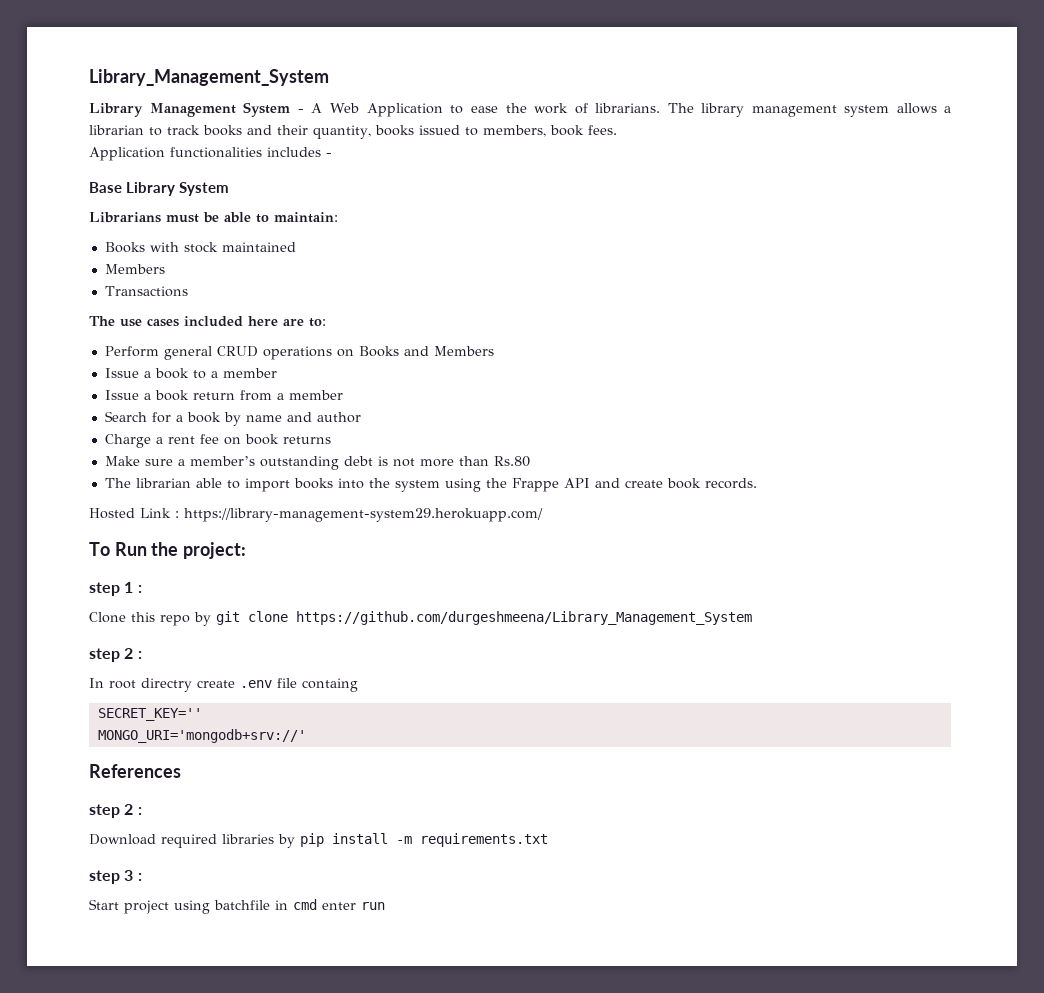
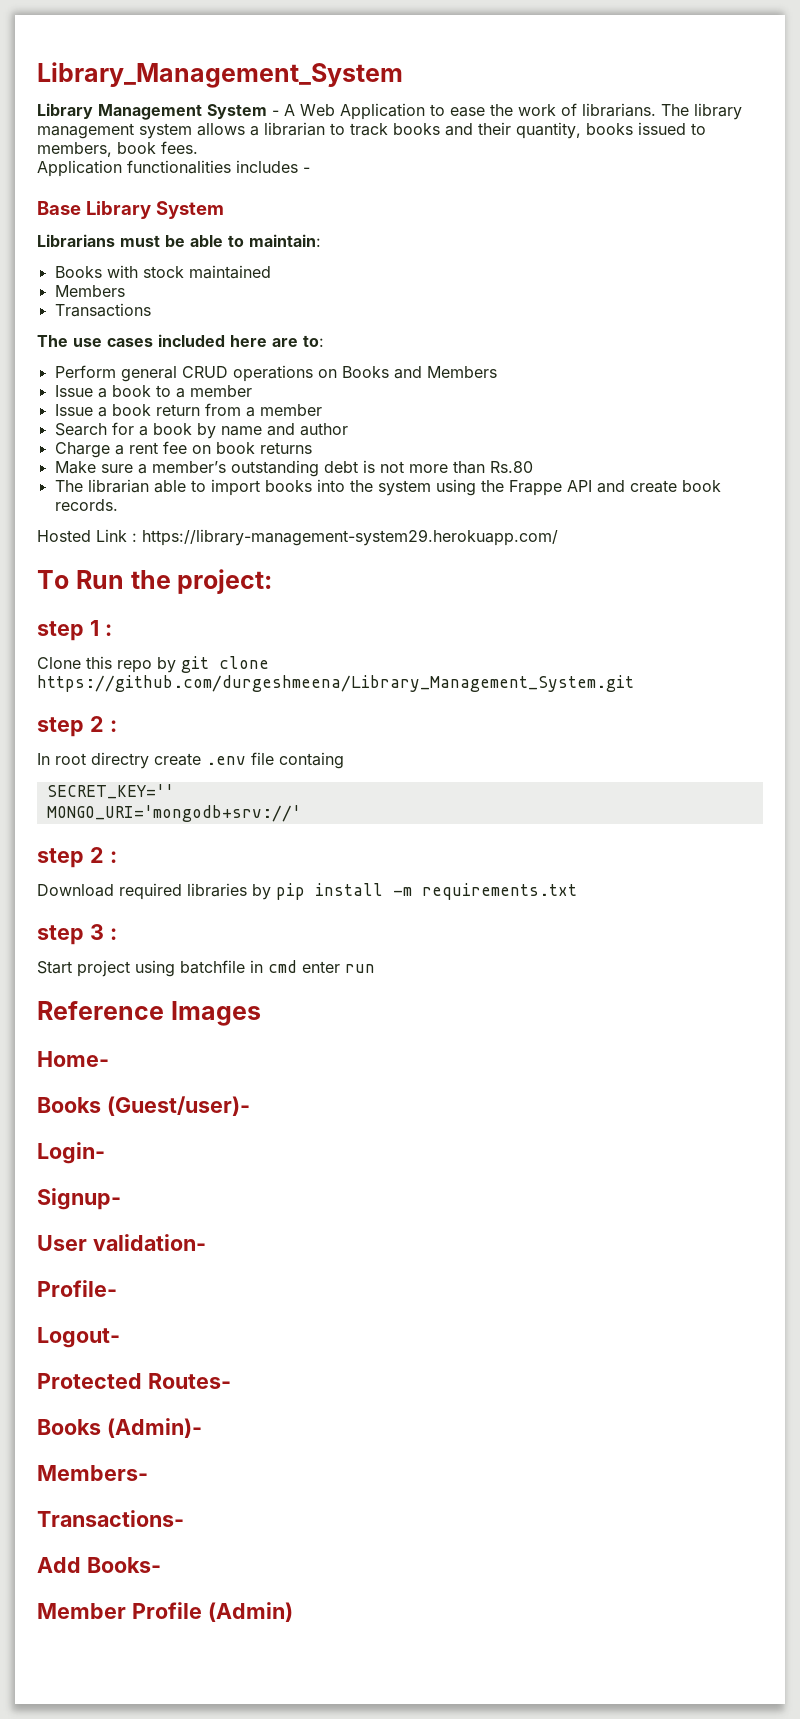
- Clone this repo by git clone https://github.com/durgeshmeena/Library_Management_System
+ Clone this repo by git clone https://github.com/durgeshmeena/Library_Management_System.git
- References
+ Reference Images
+ Home-
+ Books (Guest/user)-
+ Login-
+ Signup-
+ User validation-
+ Profile-
+ Logout-
+ Protected Routes-
+ Books (Admin)-
+ Members-
+ Transactions-
+ Add Books-
+ Member Profile (Admin)

